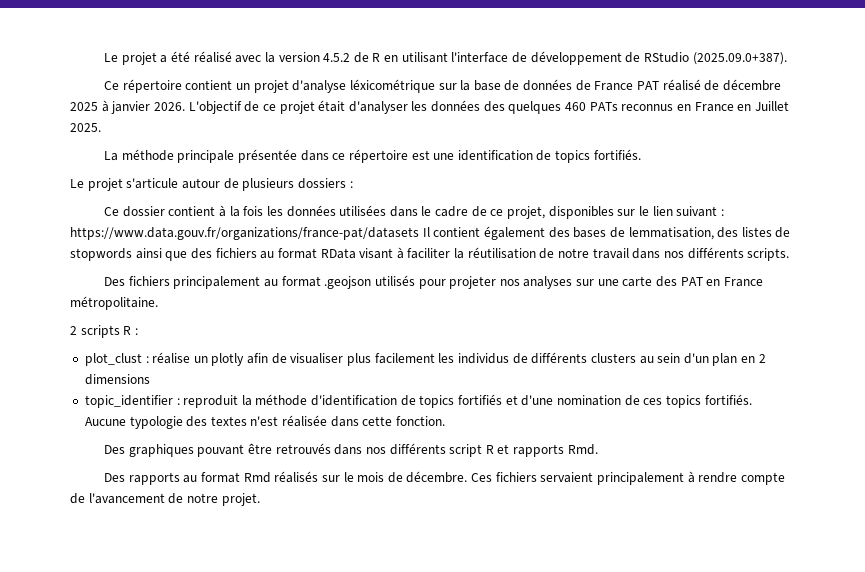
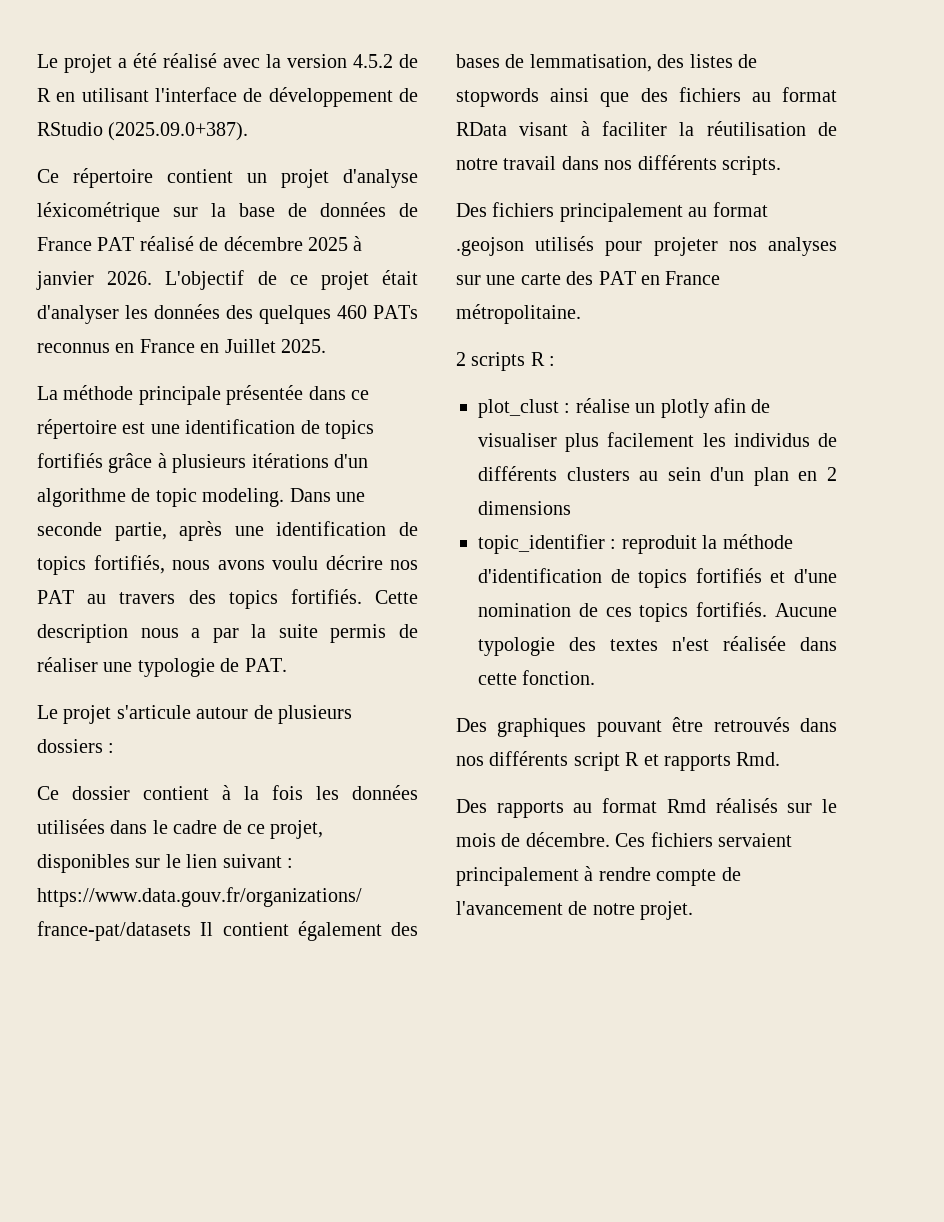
- La méthode principale présentée dans ce répertoire est une identification de topics fortifiés.
+ La méthode principale présentée dans ce répertoire est une identification de topics fortifiés grâce à plusieurs itérations d'un algorithme de topic modeling. Dans une seconde partie, après une identification de topics fortifiés, nous avons voulu décrire nos PAT au travers des topics fortifiés. Cette description nous a par la suite permis de réaliser une typologie de PAT.

